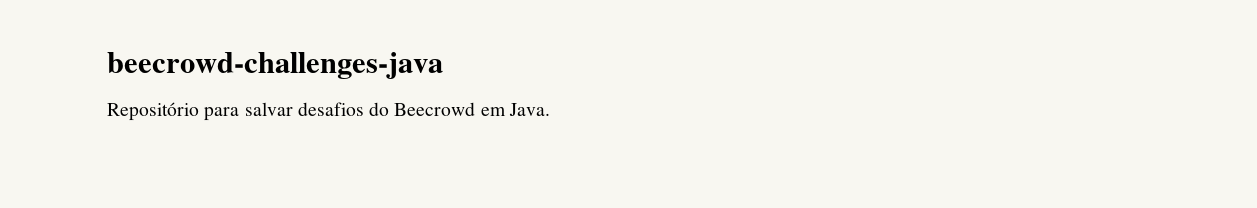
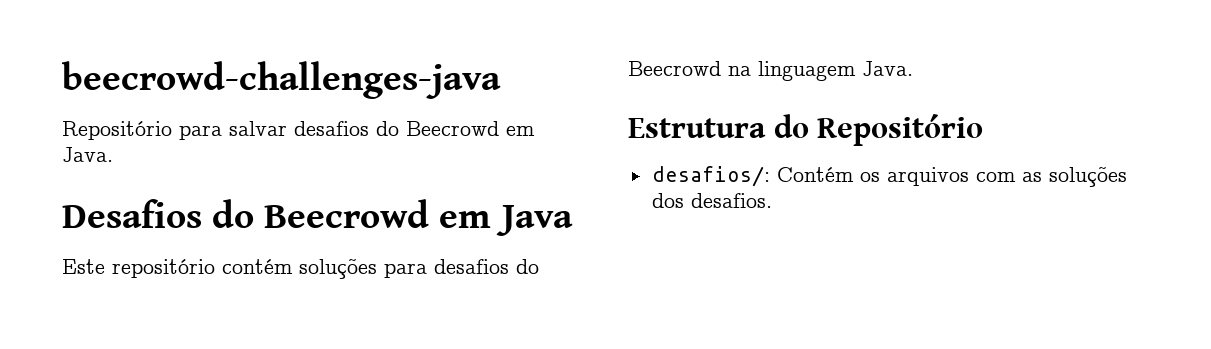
+ Desafios do Beecrowd em Java
+ Este repositório contém soluções para desafios do Beecrowd na linguagem Java.
+ Estrutura do Repositório
+ desafios/: Contém os arquivos com as soluções dos desafios.

